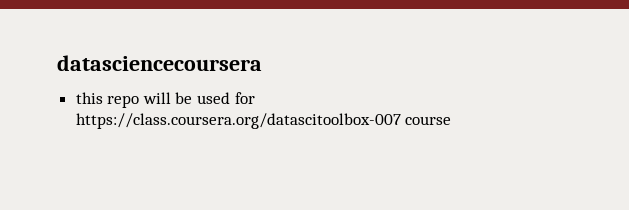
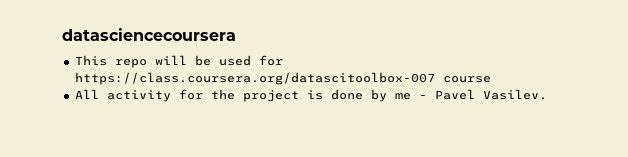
- this repo will be used for https://class.coursera.org/datascitoolbox-007 course
+ This repo will be used for https://class.coursera.org/datascitoolbox-007 course
+ All activity for the project is done by me - Pavel Vasilev.

